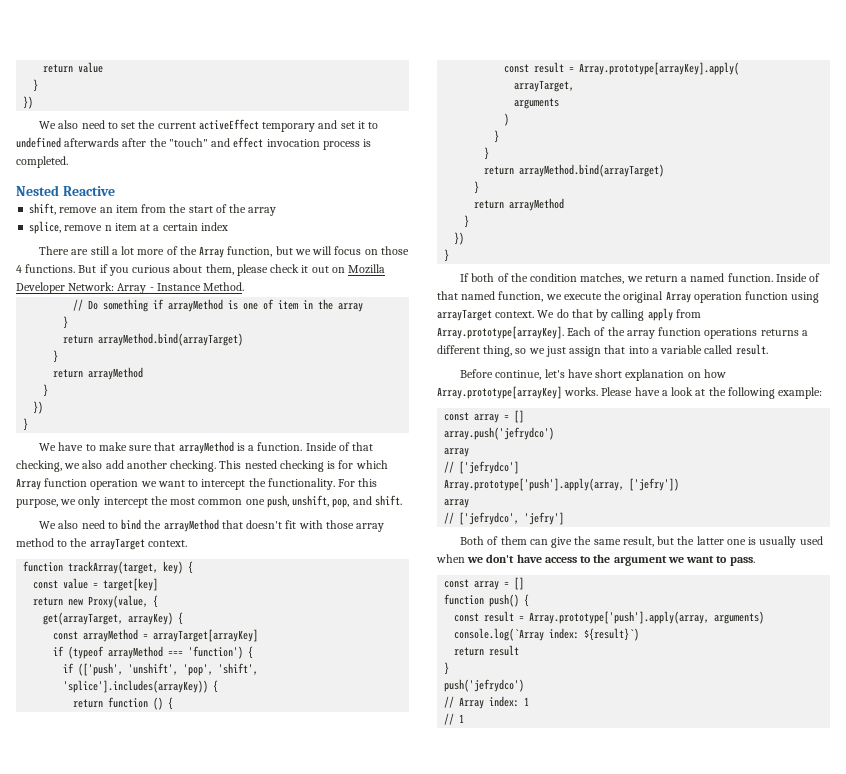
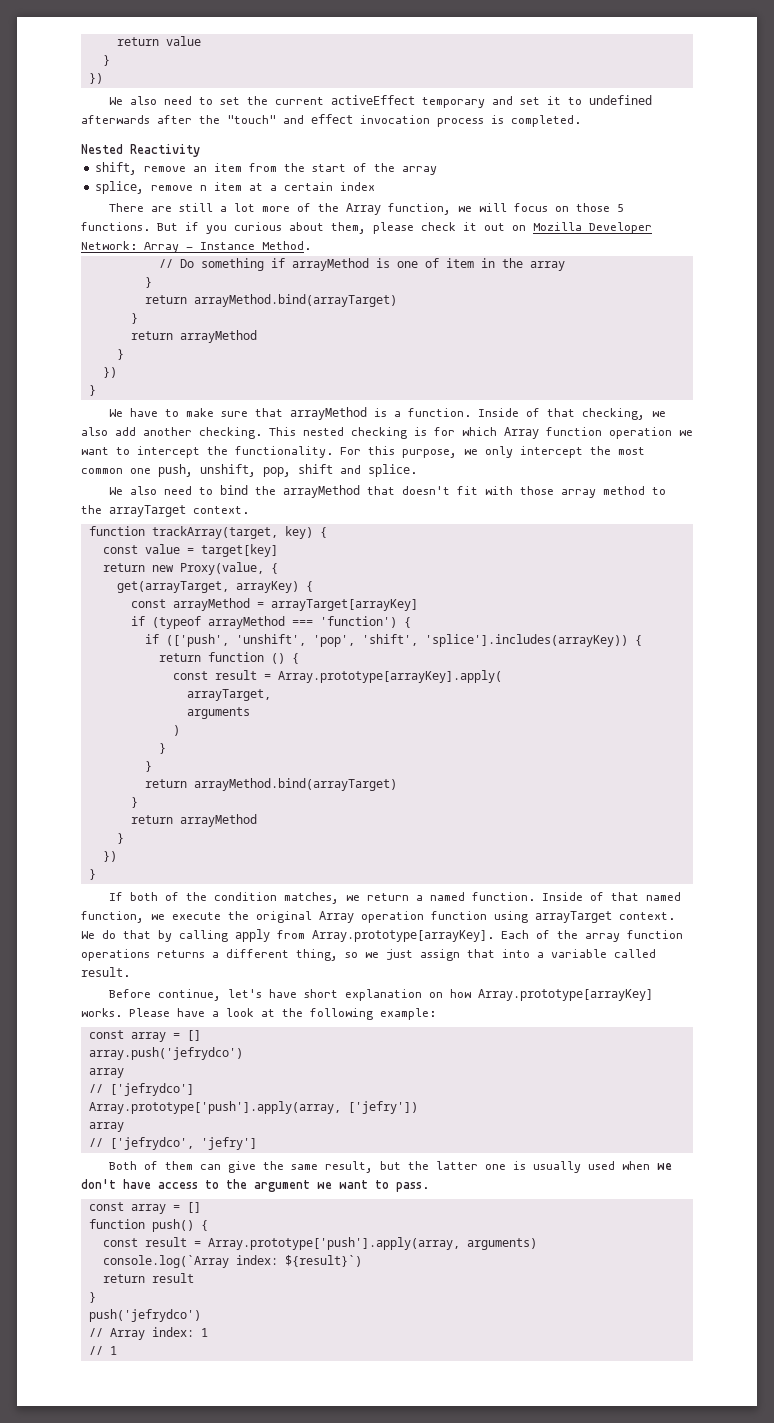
- Nested Reactive
+ Nested Reactivity
- There are still a lot more of the Array function, but we will focus on those 4 functions.
+ There are still a lot more of the Array function, we will focus on those 5 functions.
- For this purpose, we only intercept the most common one push, unshift, pop, and shift.
+ For this purpose, we only intercept the most common one push, unshift, pop, shift and splice.

